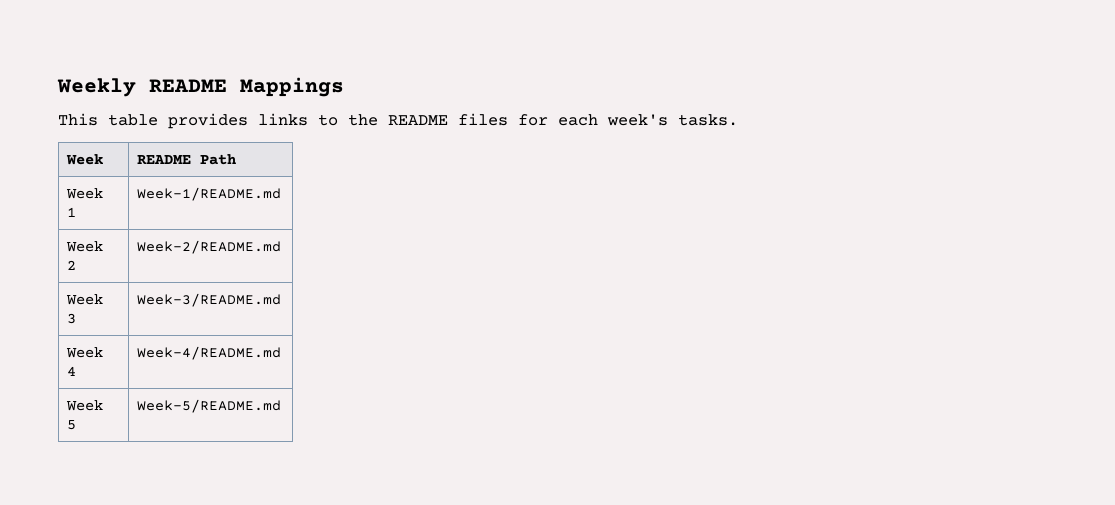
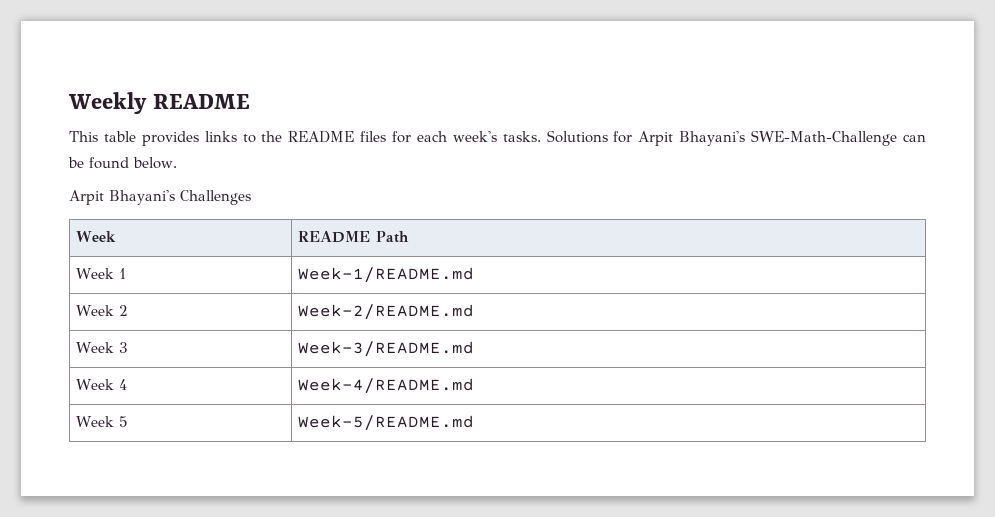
- Weekly README Mappings
+ Weekly README
+ Solutions for Arpit Bhayani's SWE-Math-Challenge can be found below.
+ Arpit Bhayani's Challenges

